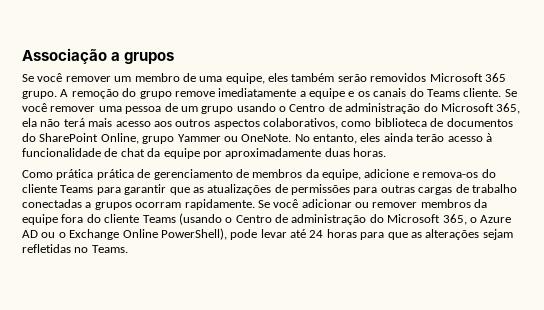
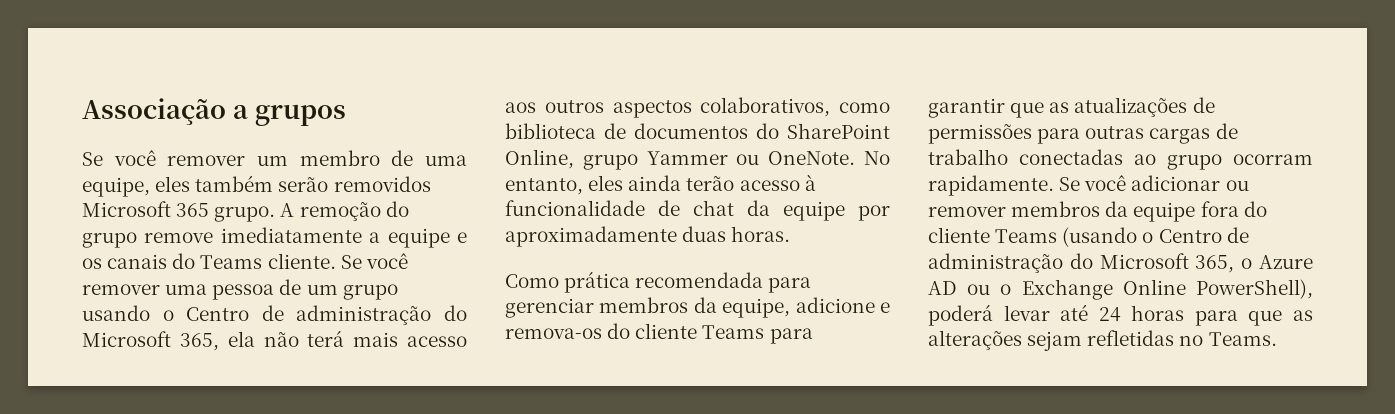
- Como prática prática de gerenciamento de membros da equipe, adicione e remova-os do cliente Teams para garantir que as atualizações de permissões para outras cargas de trabalho conectadas a grupos ocorram rapidamente.
+ Como prática recomendada para gerenciar membros da equipe, adicione e remova-os do cliente Teams para garantir que as atualizações de permissões para outras cargas de trabalho conectadas ao grupo ocorram rapidamente.
- Se você adicionar ou remover membros da equipe fora do cliente Teams (usando o Centro de administração do Microsoft 365, o Azure AD ou o Exchange Online PowerShell), pode levar até 24 horas para que as alterações sejam refletidas no Teams.
+ Se você adicionar ou remover membros da equipe fora do cliente Teams (usando o Centro de administração do Microsoft 365, o Azure AD ou o Exchange Online PowerShell), poderá levar até 24 horas para que as alterações sejam refletidas no Teams.

